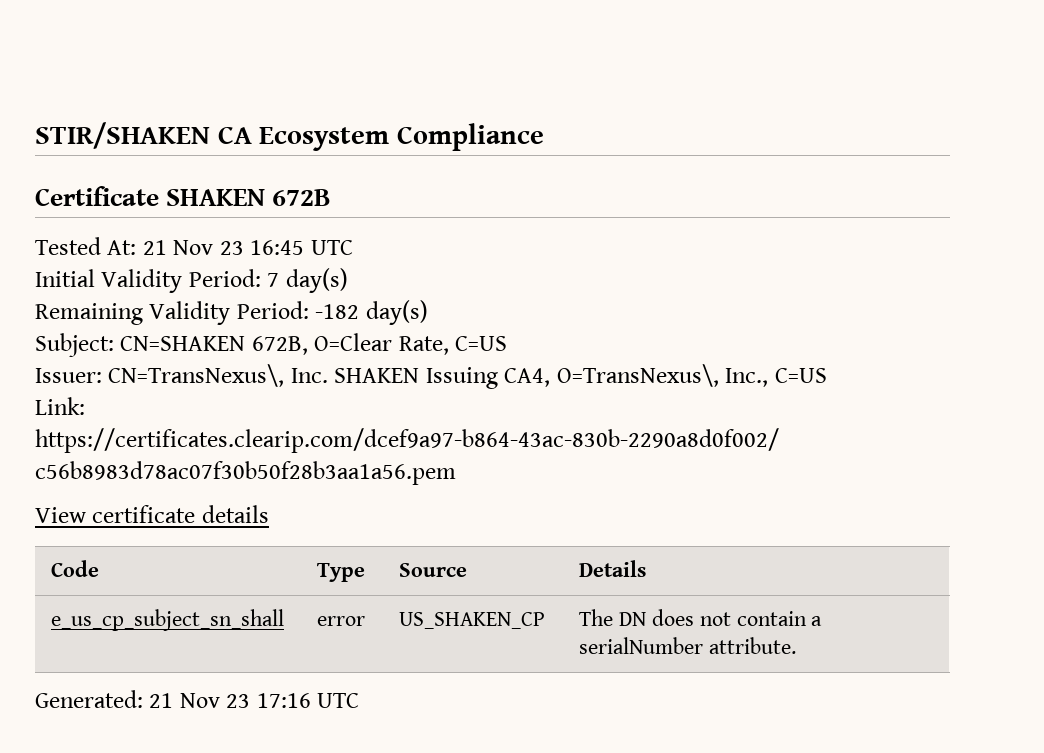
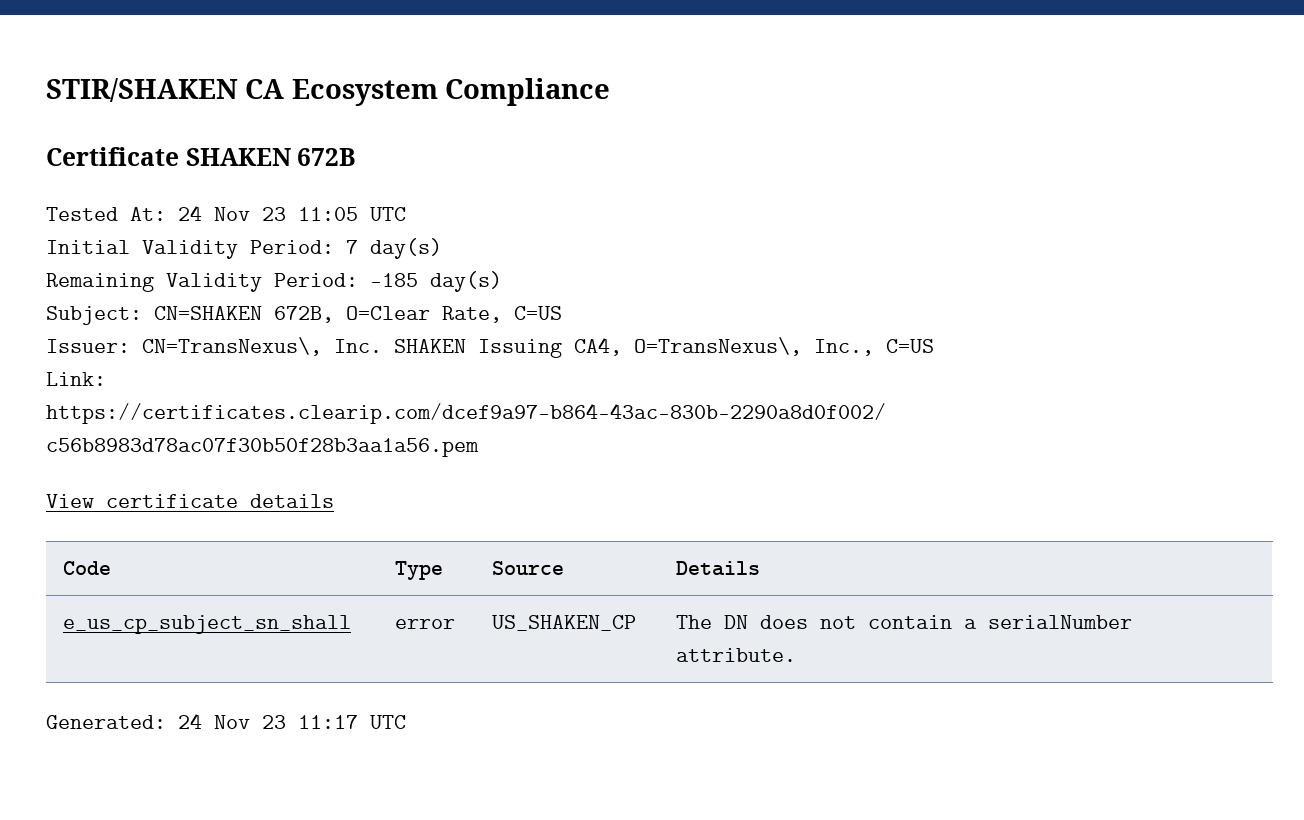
- Tested At: 21 Nov 23 16:45 UTC
+ Tested At: 24 Nov 23 11:05 UTC
- Remaining Validity Period: -182 day(s)
+ Remaining Validity Period: -185 day(s)
- Generated: 21 Nov 23 17:16 UTC
+ Generated: 24 Nov 23 11:17 UTC

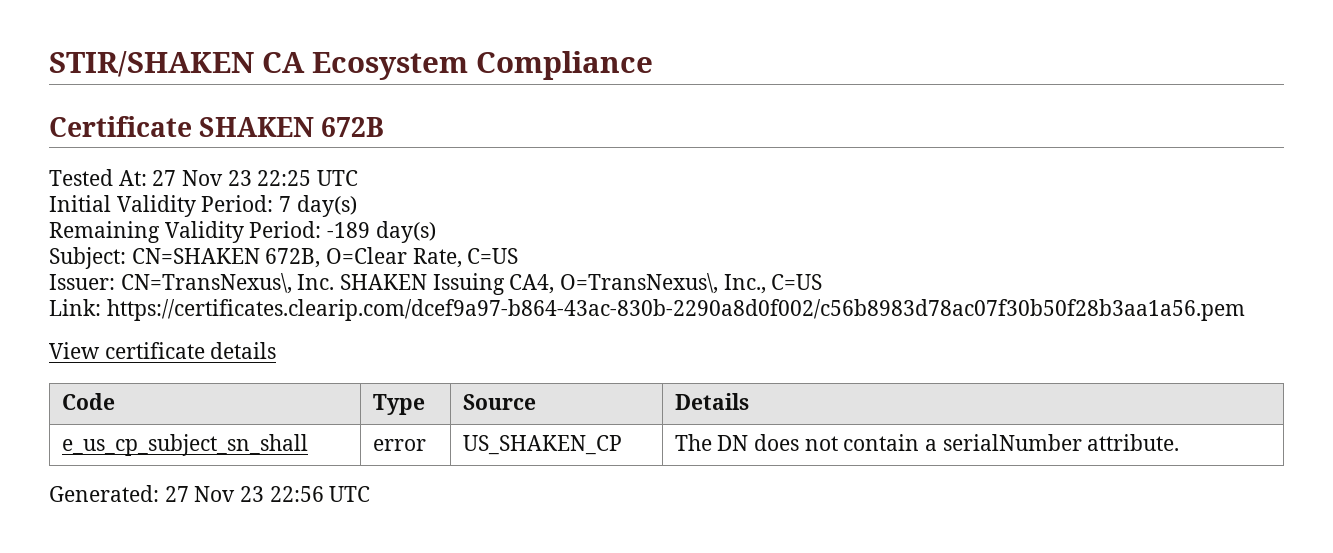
- Tested At: 24 Nov 23 11:05 UTC
+ Tested At: 27 Nov 23 22:25 UTC
- Remaining Validity Period: -185 day(s)
+ Remaining Validity Period: -189 day(s)
- Generated: 24 Nov 23 11:17 UTC
+ Generated: 27 Nov 23 22:56 UTC

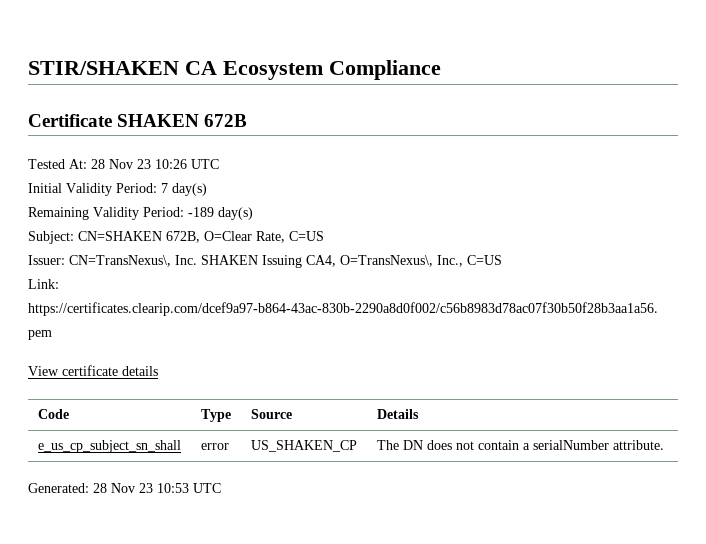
- Tested At: 27 Nov 23 22:25 UTC
+ Tested At: 28 Nov 23 10:26 UTC
- Generated: 27 Nov 23 22:56 UTC
+ Generated: 28 Nov 23 10:53 UTC

